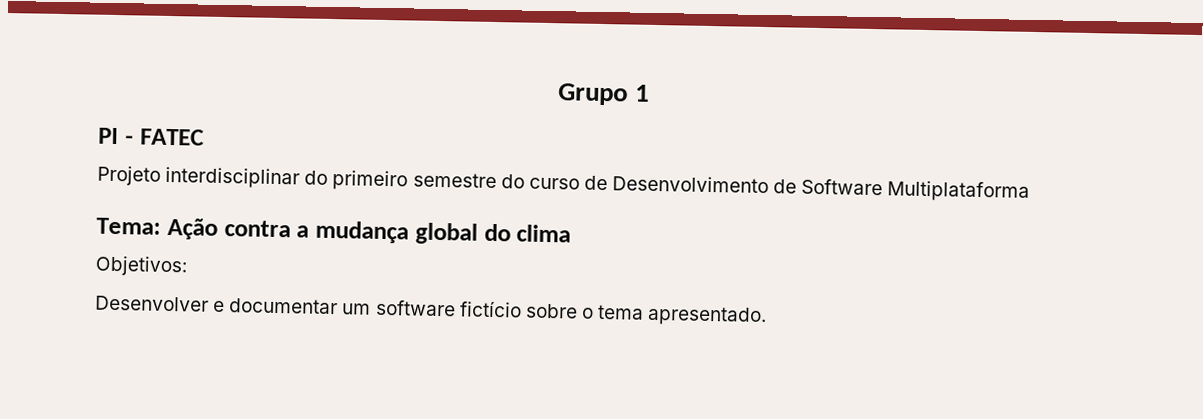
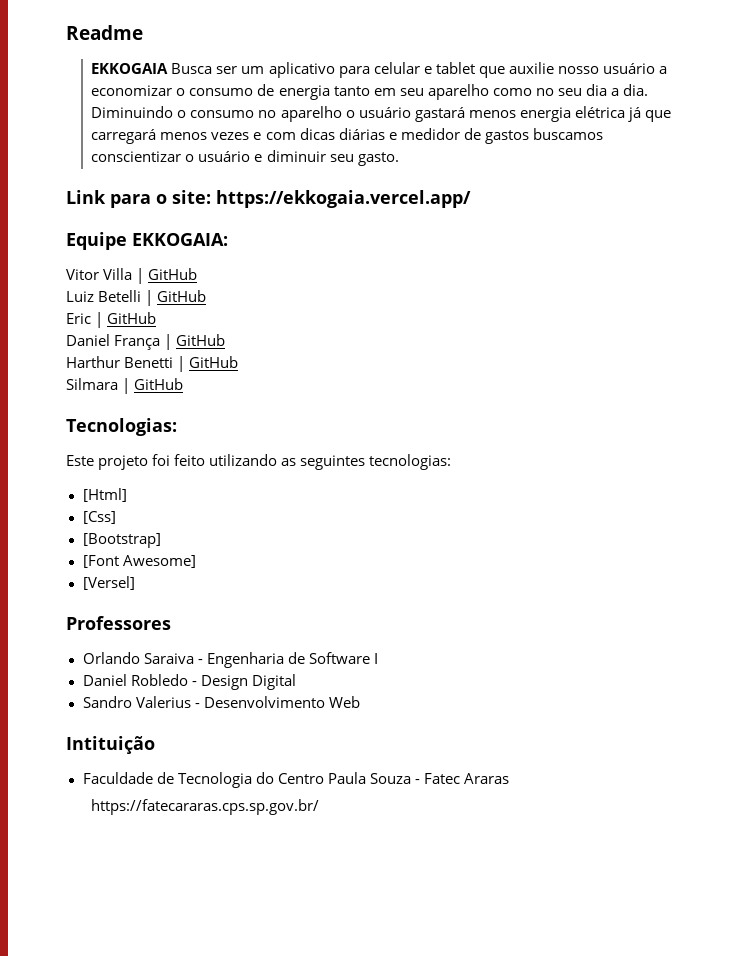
- Grupo 1
- PI - FATEC
- Projeto interdisciplinar do primeiro semestre do curso de Desenvolvimento de Software Multiplataforma
- Tema: Ação contra a mudança global do clima
- Objetivos:
- Desenvolver e documentar um software fictício sobre o tema apresentado.
+ Readme
+ EKKOGAIA Busca ser um aplicativo para celular e tablet que auxilie nosso usuário a economizar o consumo de energia tanto em seu aparelho como no seu dia a dia. Diminuindo o consumo no aparelho o usuário gastará menos energia elétrica já que carregará menos vezes e com dicas diárias e medidor de gastos buscamos conscientizar o usuário e diminuir seu gasto.
+ Link para o site: https://ekkogaia.vercel.app/
+ Equipe EKKOGAIA:
+ Vitor Villa | GitHub
+ Luiz Betelli | GitHub
+ Eric | GitHub
+ Daniel França | GitHub
+ Harthur Benetti | GitHub
+ Silmara | GitHub
+ Tecnologias:
+ Este projeto foi feito utilizando as seguintes tecnologias:
+ [Html]
+ [Css]
+ [Bootstrap]
+ [Font Awesome]
+ [Versel]
+ Professores
+ Orlando Saraiva - Engenharia de Software I
+ Daniel Robledo - Design Digital
+ Sandro Valerius - Desenvolvimento Web
+ Intituição
+ Faculdade de Tecnologia do Centro Paula Souza - Fatec Araras
+ https://fatecararas.cps.sp.gov.br/

